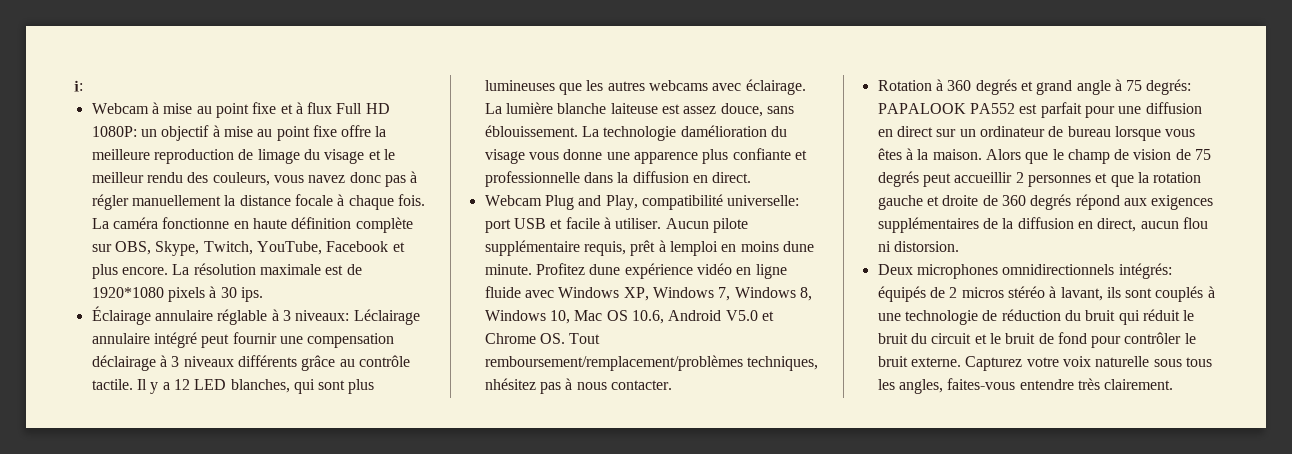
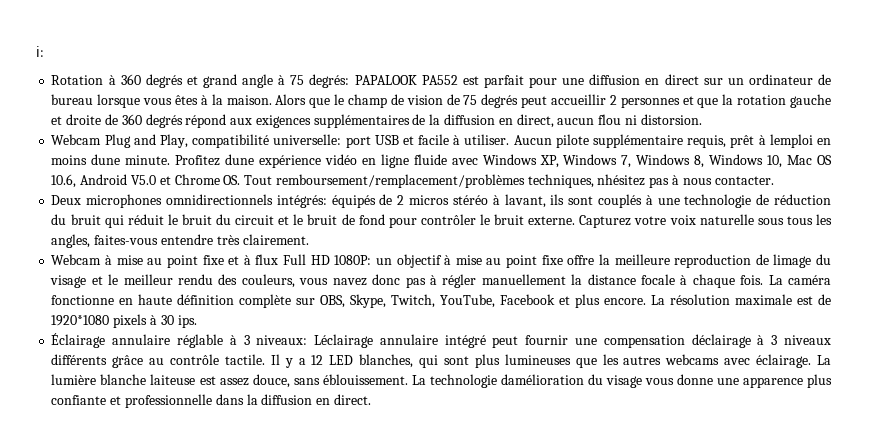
+ Rotation à 360 degrés et grand angle à 75 degrés: PAPALOOK PA552 est parfait pour une diffusion en direct sur un ordinateur de bureau lorsque vous êtes à la maison. Alors que le champ de vision de 75 degrés peut accueillir 2 personnes et que la rotation gauche et droite de 360 degrés répond aux exigences supplémentaires de la diffusion en direct, aucun flou ni distorsion.
+ Webcam Plug and Play, compatibilité universelle: port USB et facile à utiliser. Aucun pilote supplémentaire requis, prêt à lemploi en moins dune minute. Profitez dune expérience vidéo en ligne fluide avec Windows XP, Windows 7, Windows 8, Windows 10, Mac OS 10.6, Android V5.0 et Chrome OS. Tout remboursement/remplacement/problèmes techniques, nhésitez pas à nous contacter.
+ Deux microphones omnidirectionnels intégrés: équipés de 2 micros stéréo à lavant, ils sont couplés à une technologie de réduction du bruit qui réduit le bruit du circuit et le bruit de fond pour contrôler le bruit externe. Capturez votre voix naturelle sous tous les angles, faites-vous entendre très clairement.
- Webcam Plug and Play, compatibilité universelle: port USB et facile à utiliser. Aucun pilote supplémentaire requis, prêt à lemploi en moins dune minute. Profitez dune expérience vidéo en ligne fluide avec Windows XP, Windows 7, Windows 8, Windows 10, Mac OS 10.6, Android V5.0 et Chrome OS. Tout remboursement/remplacement/problèmes techniques, nhésitez pas à nous contacter.
- Rotation à 360 degrés et grand angle à 75 degrés: PAPALOOK PA552 est parfait pour une diffusion en direct sur un ordinateur de bureau lorsque vous êtes à la maison. Alors que le champ de vision de 75 degrés peut accueillir 2 personnes et que la rotation gauche et droite de 360 degrés répond aux exigences supplémentaires de la diffusion en direct, aucun flou ni distorsion.
- Deux microphones omnidirectionnels intégrés: équipés de 2 micros stéréo à lavant, ils sont couplés à une technologie de réduction du bruit qui réduit le bruit du circuit et le bruit de fond pour contrôler le bruit externe. Capturez votre voix naturelle sous tous les angles, faites-vous entendre très clairement.

